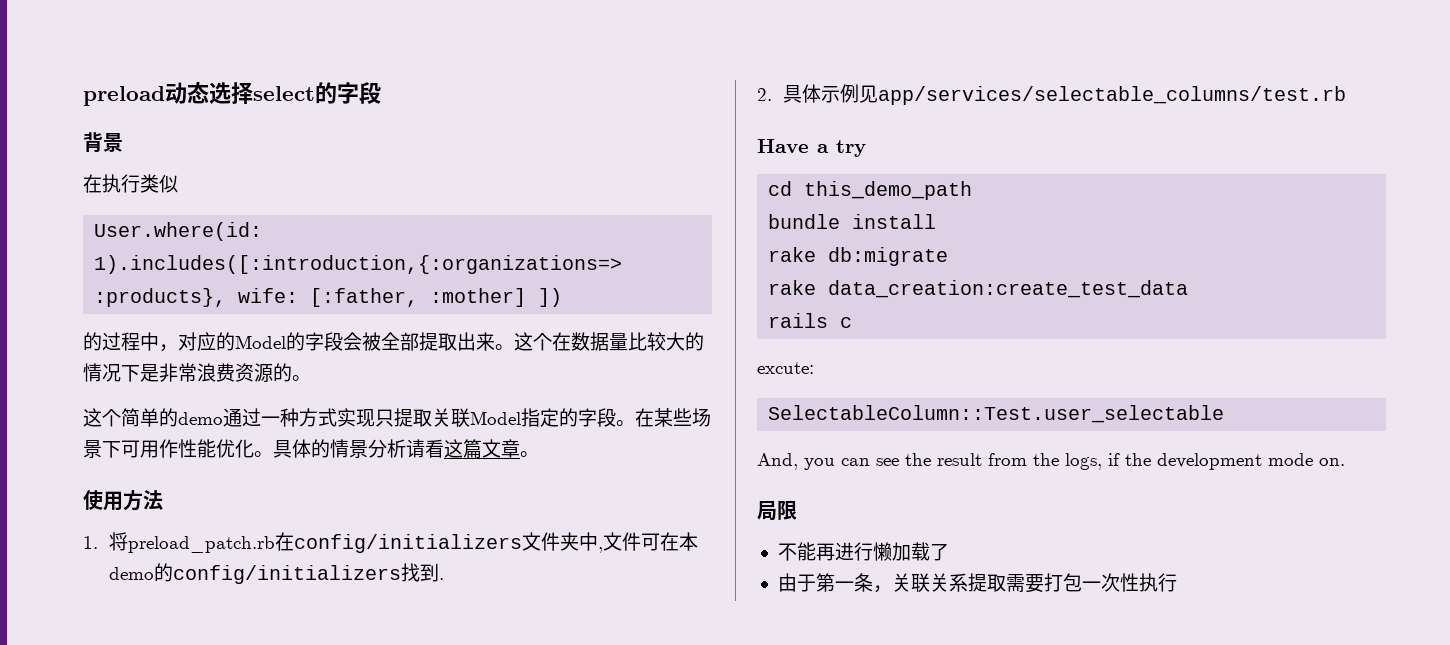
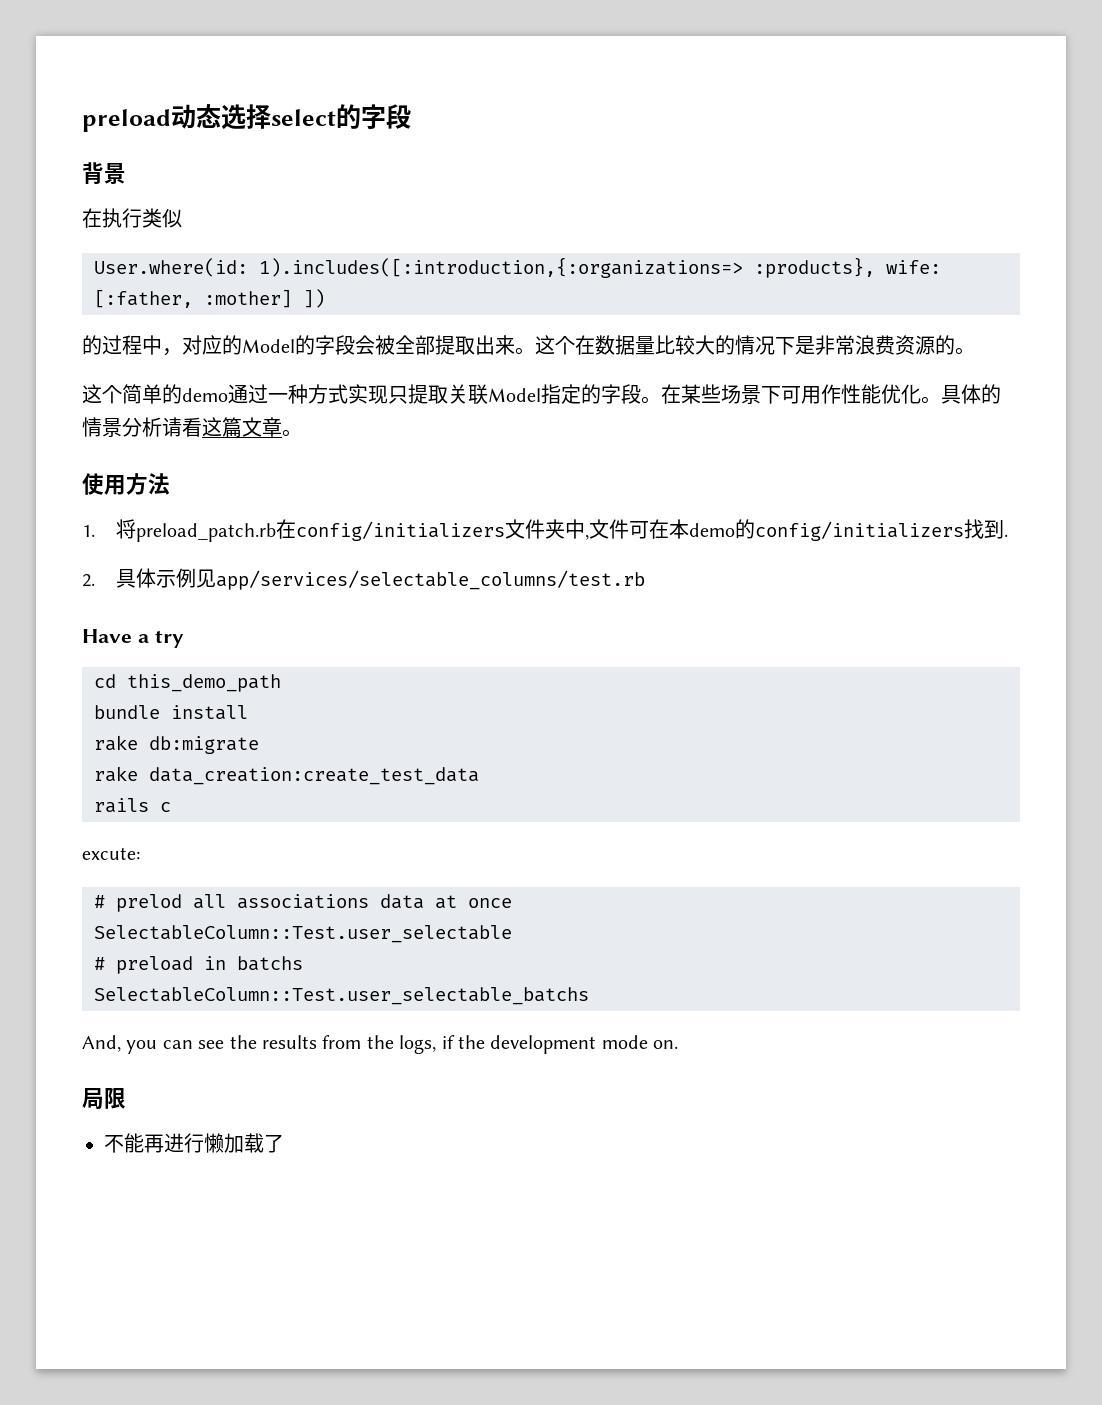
+ # prelod all associations data at once
  SelectableColumn::Test.user_selectable
+ # preload in batchs
+ SelectableColumn::Test.user_selectable_batchs
- And, you can see the result from the logs, if the development mode on.
+ And, you can see the results from the logs, if the development mode on.
- 由于第一条，关联关系提取需要打包一次性执行

